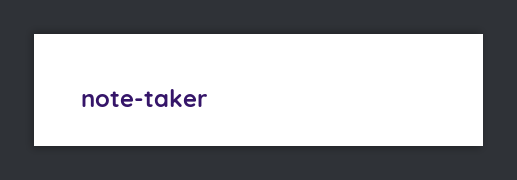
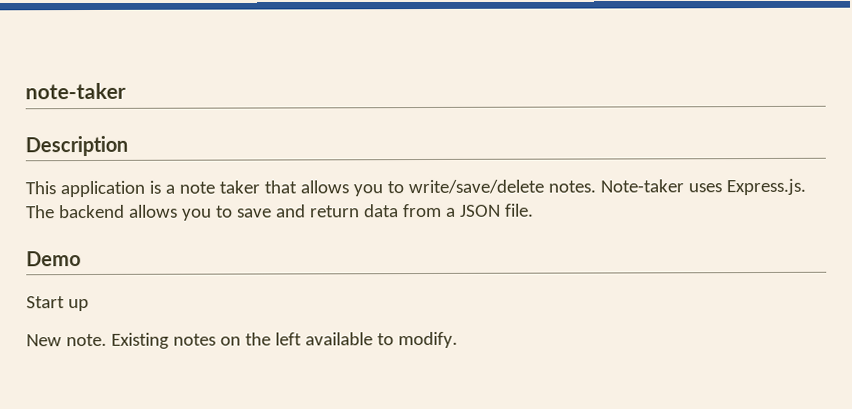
+ Description
+ This application is a note taker that allows you to write/save/delete notes. Note-taker uses Express.js. The backend allows you to save and return data from a JSON file.
+ Demo
+ Start up
+ New note. Existing notes on the left available to modify.

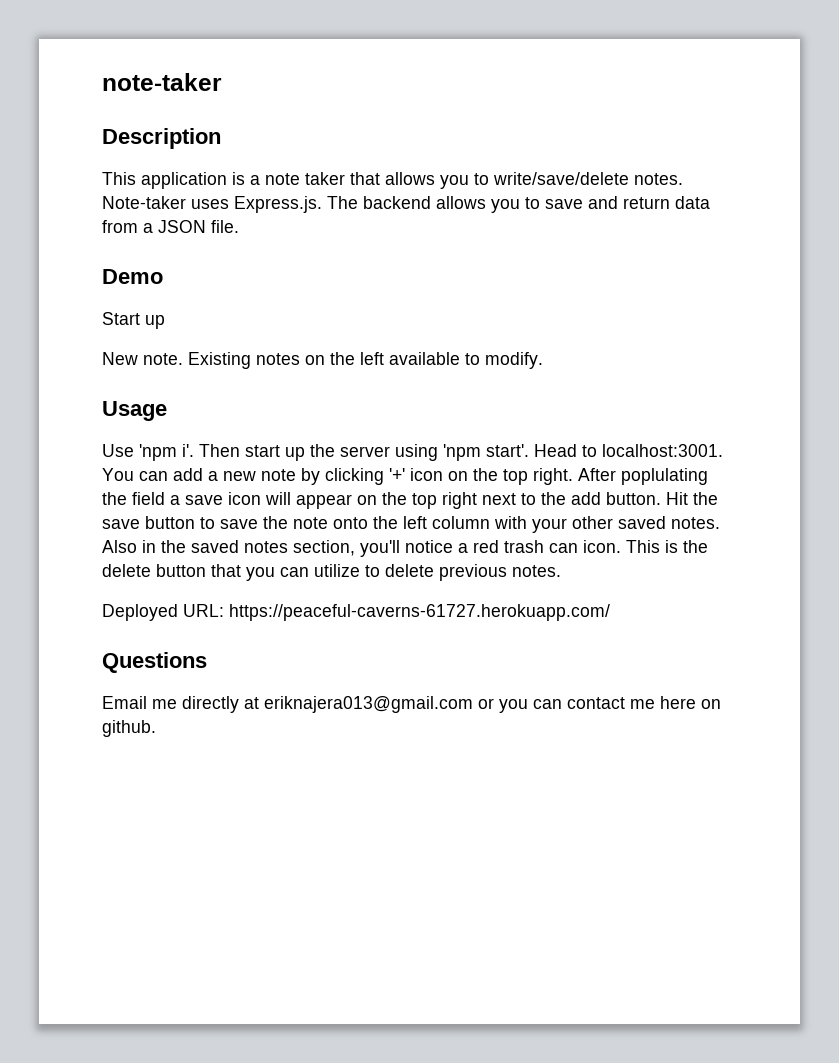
+ Usage
+ Use 'npm i'. Then start up the server using 'npm start'. Head to localhost:3001. You can add a new note by clicking '+' icon on the top right. After poplulating the field a save icon will appear on the top right next to the add button. Hit the save button to save the note onto the left column with your other saved notes. Also in the saved notes section, you'll notice a red trash can icon. This is the delete button that you can utilize to delete previous notes.
+ Deployed URL: https://peaceful-caverns-61727.herokuapp.com/
+ Questions
+ Email me directly at eriknajera013@gmail.com or you can contact me here on github.

